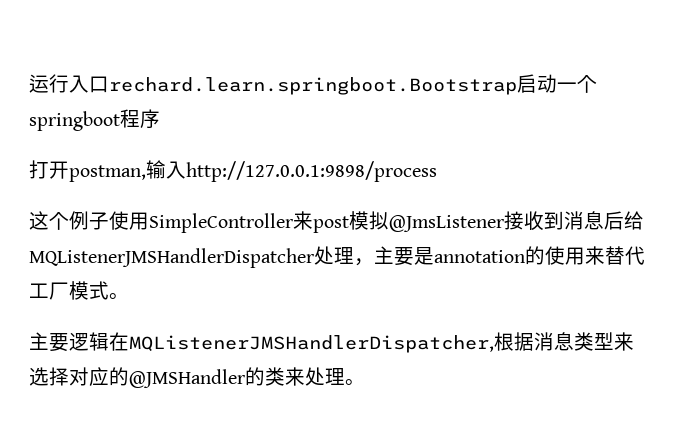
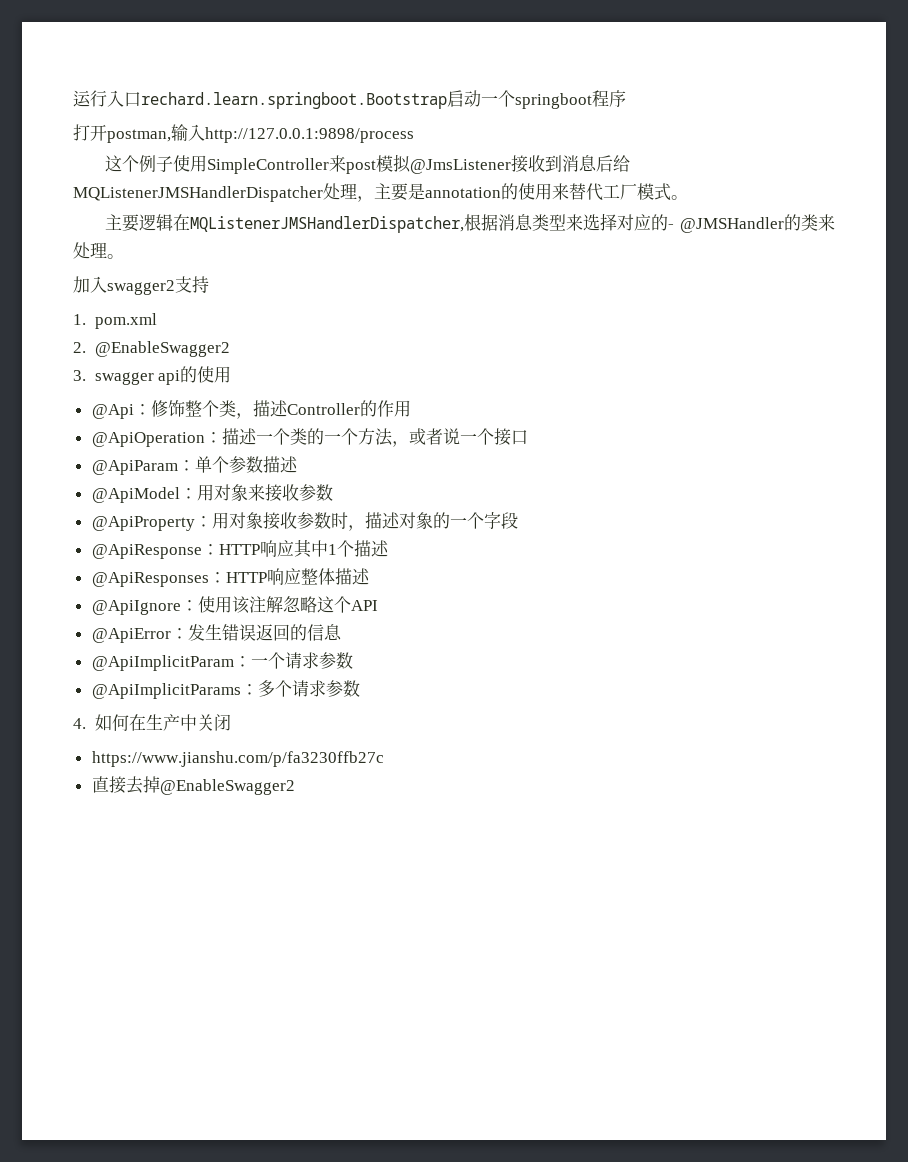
- 主要逻辑在MQListenerJMSHandlerDispatcher,根据消息类型来选择对应的@JMSHandler的类来处理。
+ 主要逻辑在MQListenerJMSHandlerDispatcher,根据消息类型来选择对应的- @JMSHandler的类来处理。
+ 加入swagger2支持
+ 1. pom.xml
+ 2. @EnableSwagger2
+ 3. swagger api的使用
+ @Api：修饰整个类，描述Controller的作用
+ @ApiOperation：描述一个类的一个方法，或者说一个接口
+ @ApiParam：单个参数描述
+ @ApiModel：用对象来接收参数
+ @ApiProperty：用对象接收参数时，描述对象的一个字段
+ @ApiResponse：HTTP响应其中1个描述
+ @ApiResponses：HTTP响应整体描述
+ @ApiIgnore：使用该注解忽略这个API
+ @ApiError：发生错误返回的信息
+ @ApiImplicitParam：一个请求参数
+ @ApiImplicitParams：多个请求参数
+ 4.如何在生产中关闭
+ https://www.jianshu.com/p/fa3230ffb27c
+ 直接去掉@EnableSwagger2

